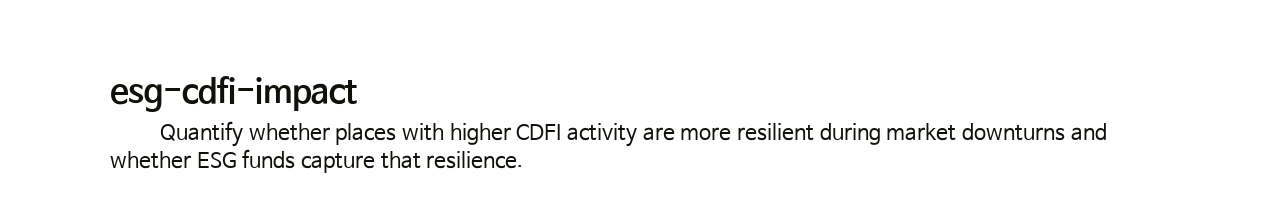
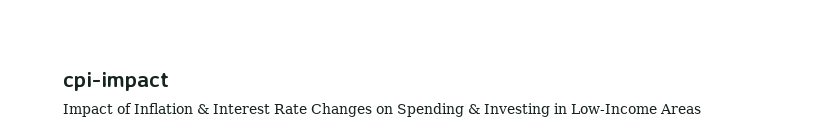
- esg-cdfi-impact
- Quantify whether places with higher CDFI activity are more resilient during market downturns and whether ESG funds capture that resilience.
+ cpi-impact
+ Impact of Inflation & Interest Rate Changes on Spending & Investing in Low-Income Areas

